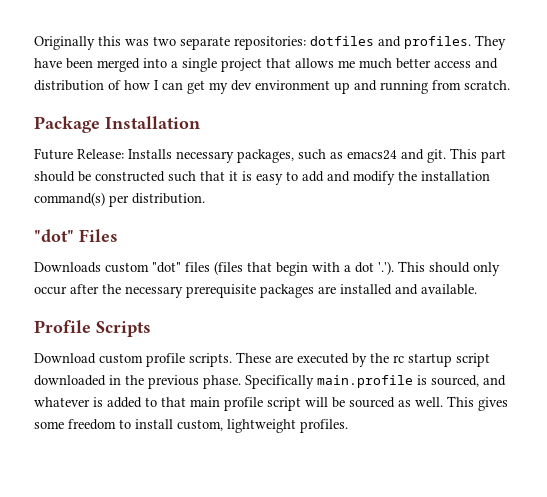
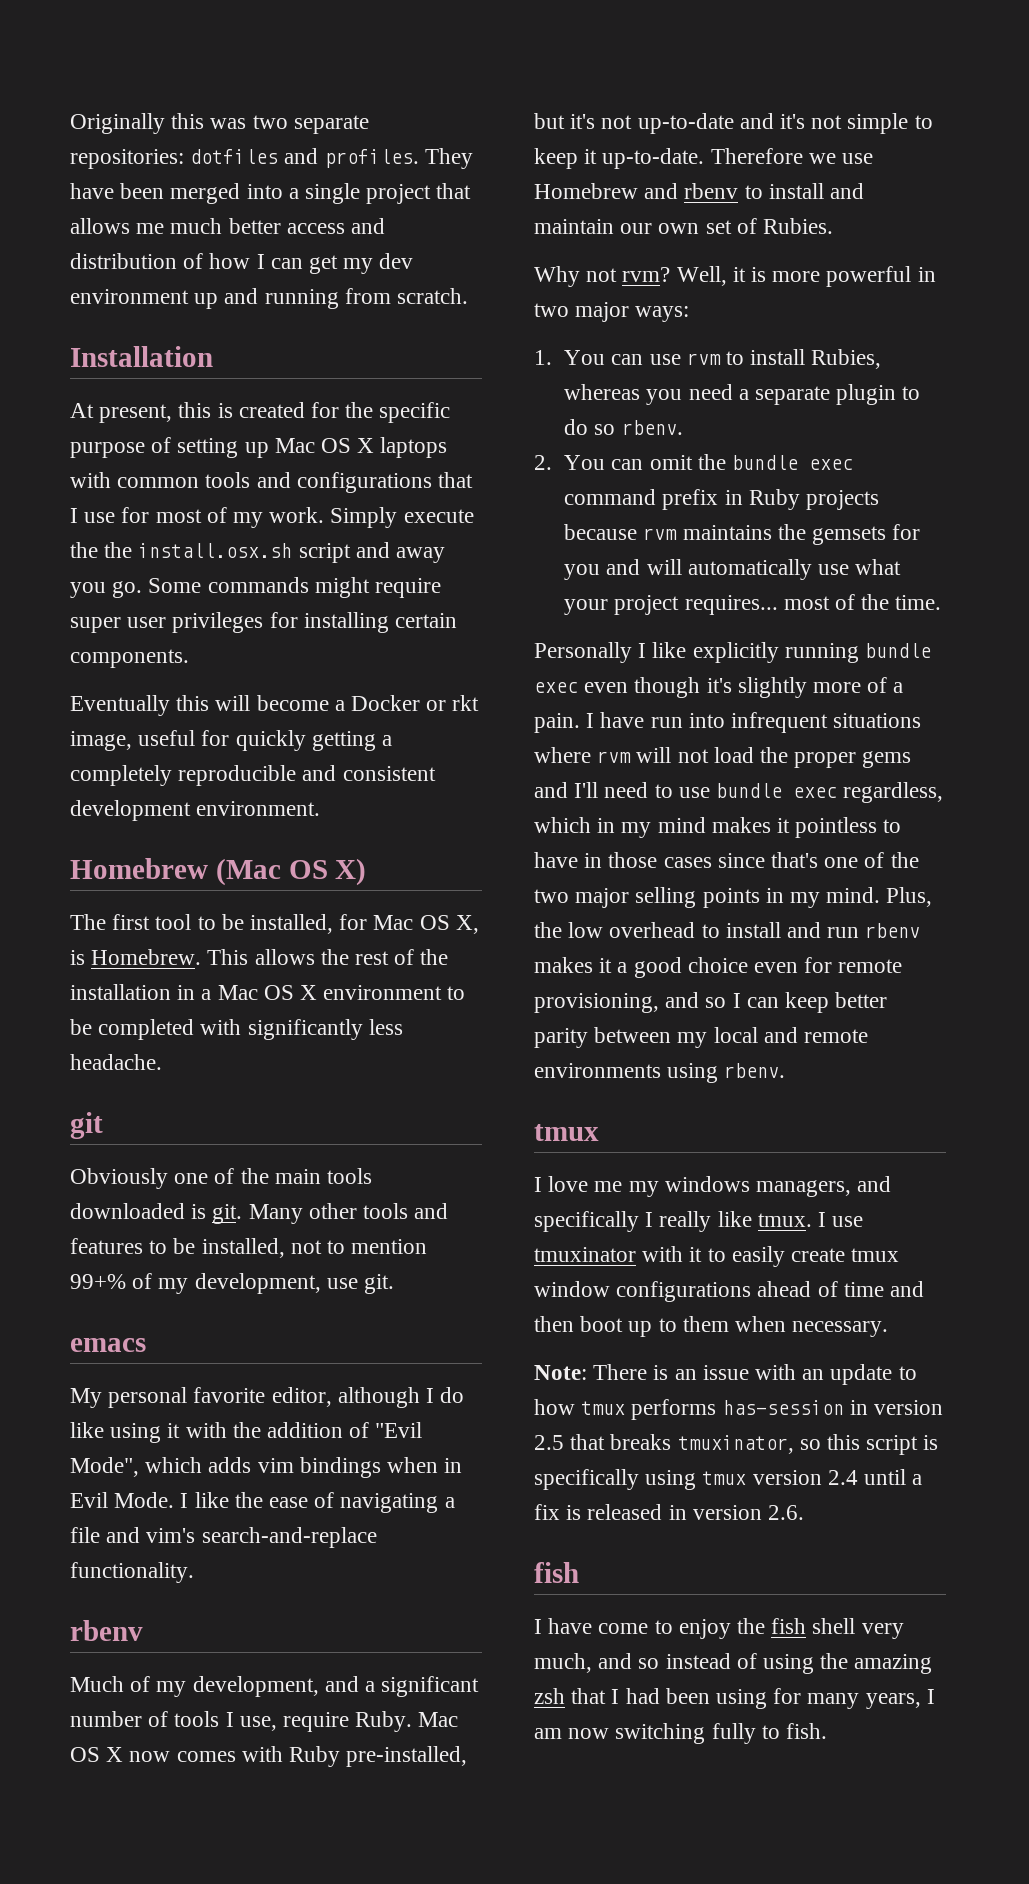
- Package Installation
+ Installation
- Future Release: Installs necessary packages, such as emacs24 and git. This part should be constructed such that it is easy to add and modify the installation command(s) per distribution.
- "dot" Files
- Downloads custom "dot" files (files that begin with a dot '.'). This should only occur after the necessary prerequisite packages are installed and available.
- Profile Scripts
- Download custom profile scripts. These are executed by the rc startup script downloaded in the previous phase. Specifically main.profile is sourced, and whatever is added to that main profile script will be sourced as well. This gives some freedom to install custom, lightweight profiles.
+ At present, this is created for the specific purpose of setting up Mac OS X laptops with common tools and configurations that I use for most of my work. Simply execute the the install.osx.sh script and away you go. Some commands might require super user privileges for installing certain components.
+ Eventually this will become a Docker or rkt image, useful for quickly getting a completely reproducible and consistent development environment.
+ Homebrew (Mac OS X)
+ The first tool to be installed, for Mac OS X, is Homebrew. This allows the rest of the installation in a Mac OS X environment to be completed with significantly less headache.
+ git
+ Obviously one of the main tools downloaded is git. Many other tools and features to be installed, not to mention 99+% of my development, use git.
+ emacs
+ My personal favorite editor, although I do like using it with the addition of "Evil Mode", which adds vim bindings when in Evil Mode. I like the ease of navigating a file and vim's search-and-replace functionality.
+ rbenv
+ Much of my development, and a significant number of tools I use, require Ruby. Mac OS X now comes with Ruby pre-installed, but it's not up-to-date and it's not simple to keep it up-to-date. Therefore we use Homebrew and rbenv to install and maintain our own set of Rubies.
+ Why not rvm? Well, it is more powerful in two major ways:
+ 1. You can use rvm to install Rubies, whereas you need a separate plugin to do so rbenv.
+ 2. You can omit the bundle exec command prefix in Ruby projects because rvm maintains the gemsets for you and will automatically use what your project requires... most of the time.
+ Personally I like explicitly running bundle exec even though it's slightly more of a pain. I have run into infrequent situations where rvm will not load the proper gems and I'll need to use bundle exec regardless, which in my mind makes it pointless to have in those cases since that's one of the two major selling points in my mind. Plus, the low overhead to install and run rbenv makes it a good choice even for remote provisioning, and so I can keep better parity between my local and remote environments using rbenv.
+ tmux
+ I love me my windows managers, and specifically I really like tmux. I use tmuxinator with it to easily create tmux window configurations ahead of time and then boot up to them when necessary.
+ Note: There is an issue with an update to how tmux performs has-session in version 2.5 that breaks tmuxinator, so this script is specifically using tmux version 2.4 until a fix is released in version 2.6.
+ fish
+ I have come to enjoy the fish shell very much, and so instead of using the amazing zsh that I had been using for many years, I am now switching fully to fish.

